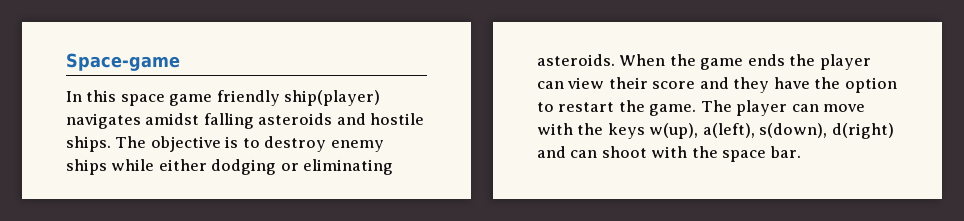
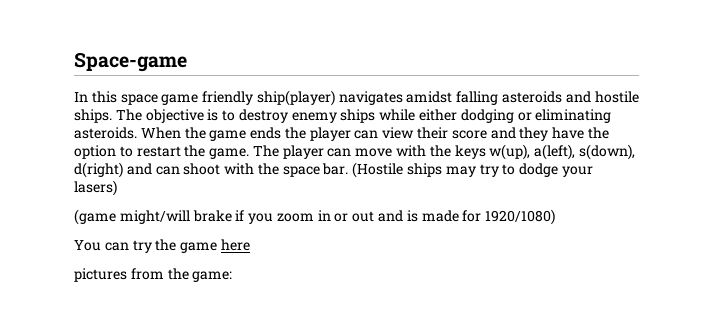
+ (Hostile ships may try to dodge your lasers)
+ (game might/will brake if you zoom in or out and is made for 1920/1080)
+ You can try the game here
+ pictures from the game:

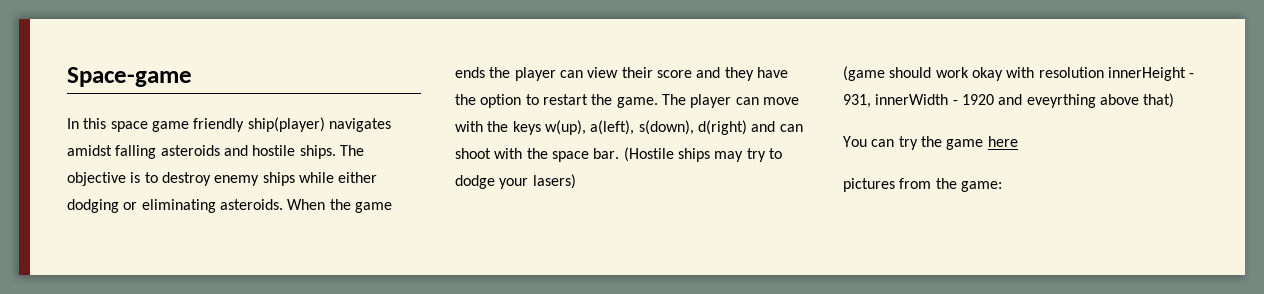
- (game might/will brake if you zoom in or out and is made for 1920/1080)
+ (game should work okay with resolution innerHeight - 931, innerWidth - 1920 and eveyrthing above that)

